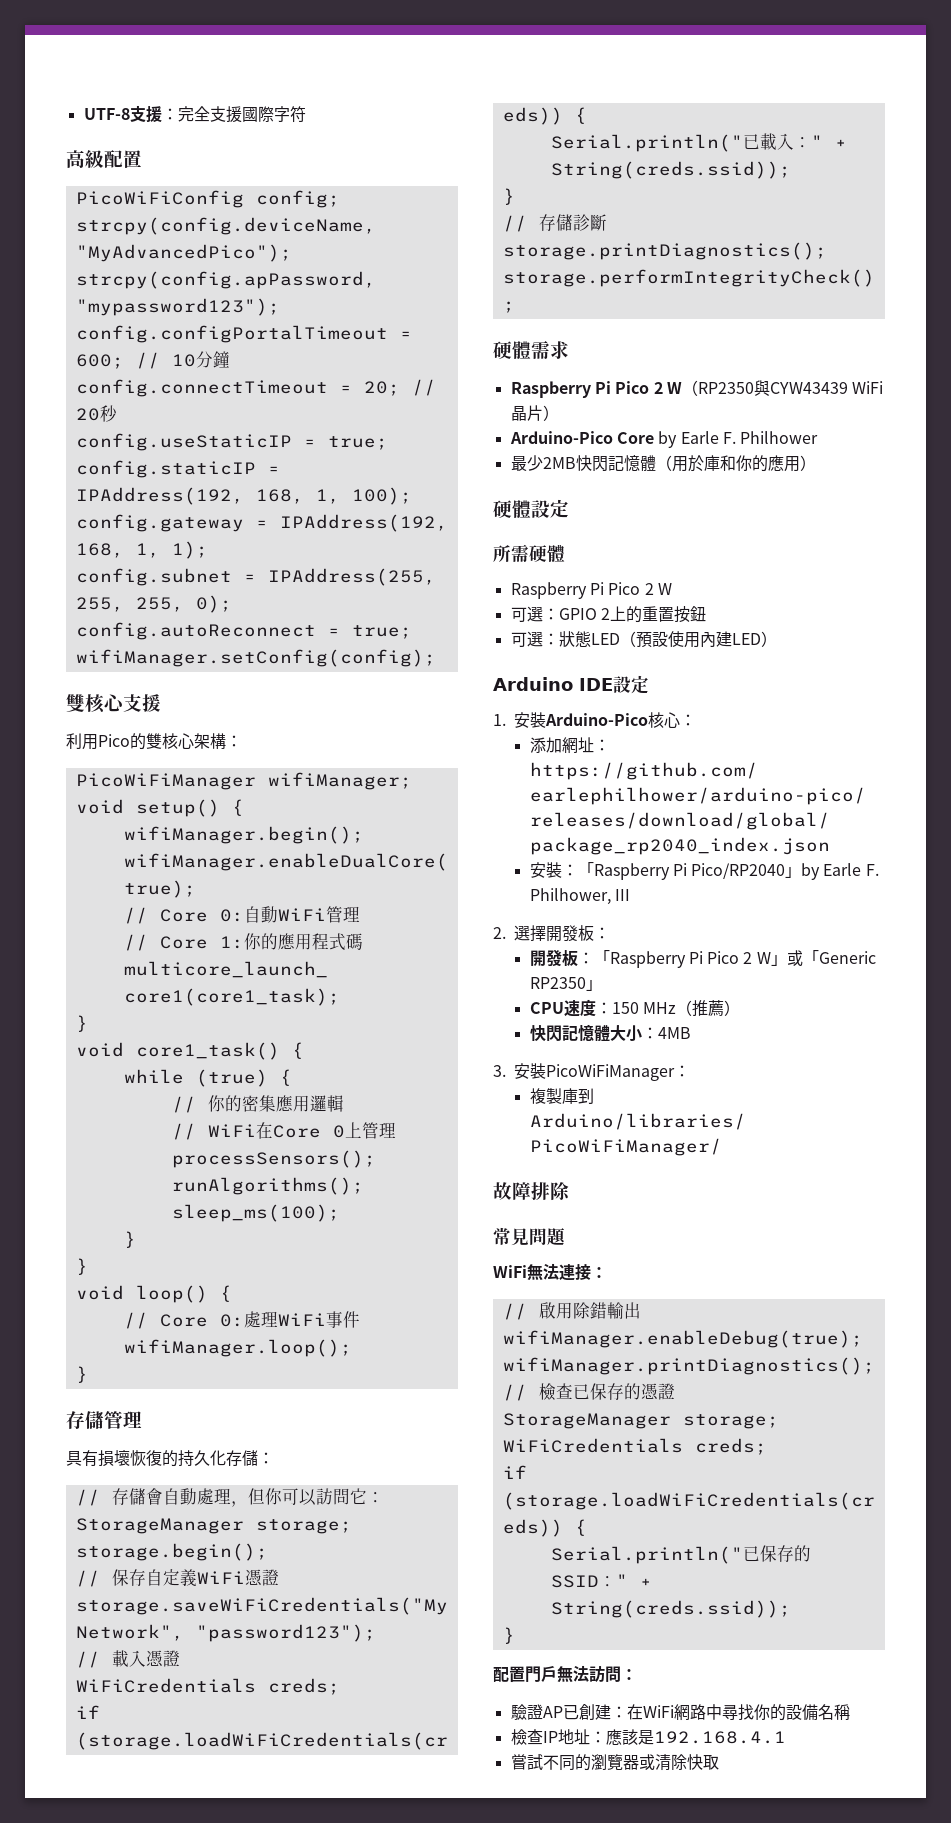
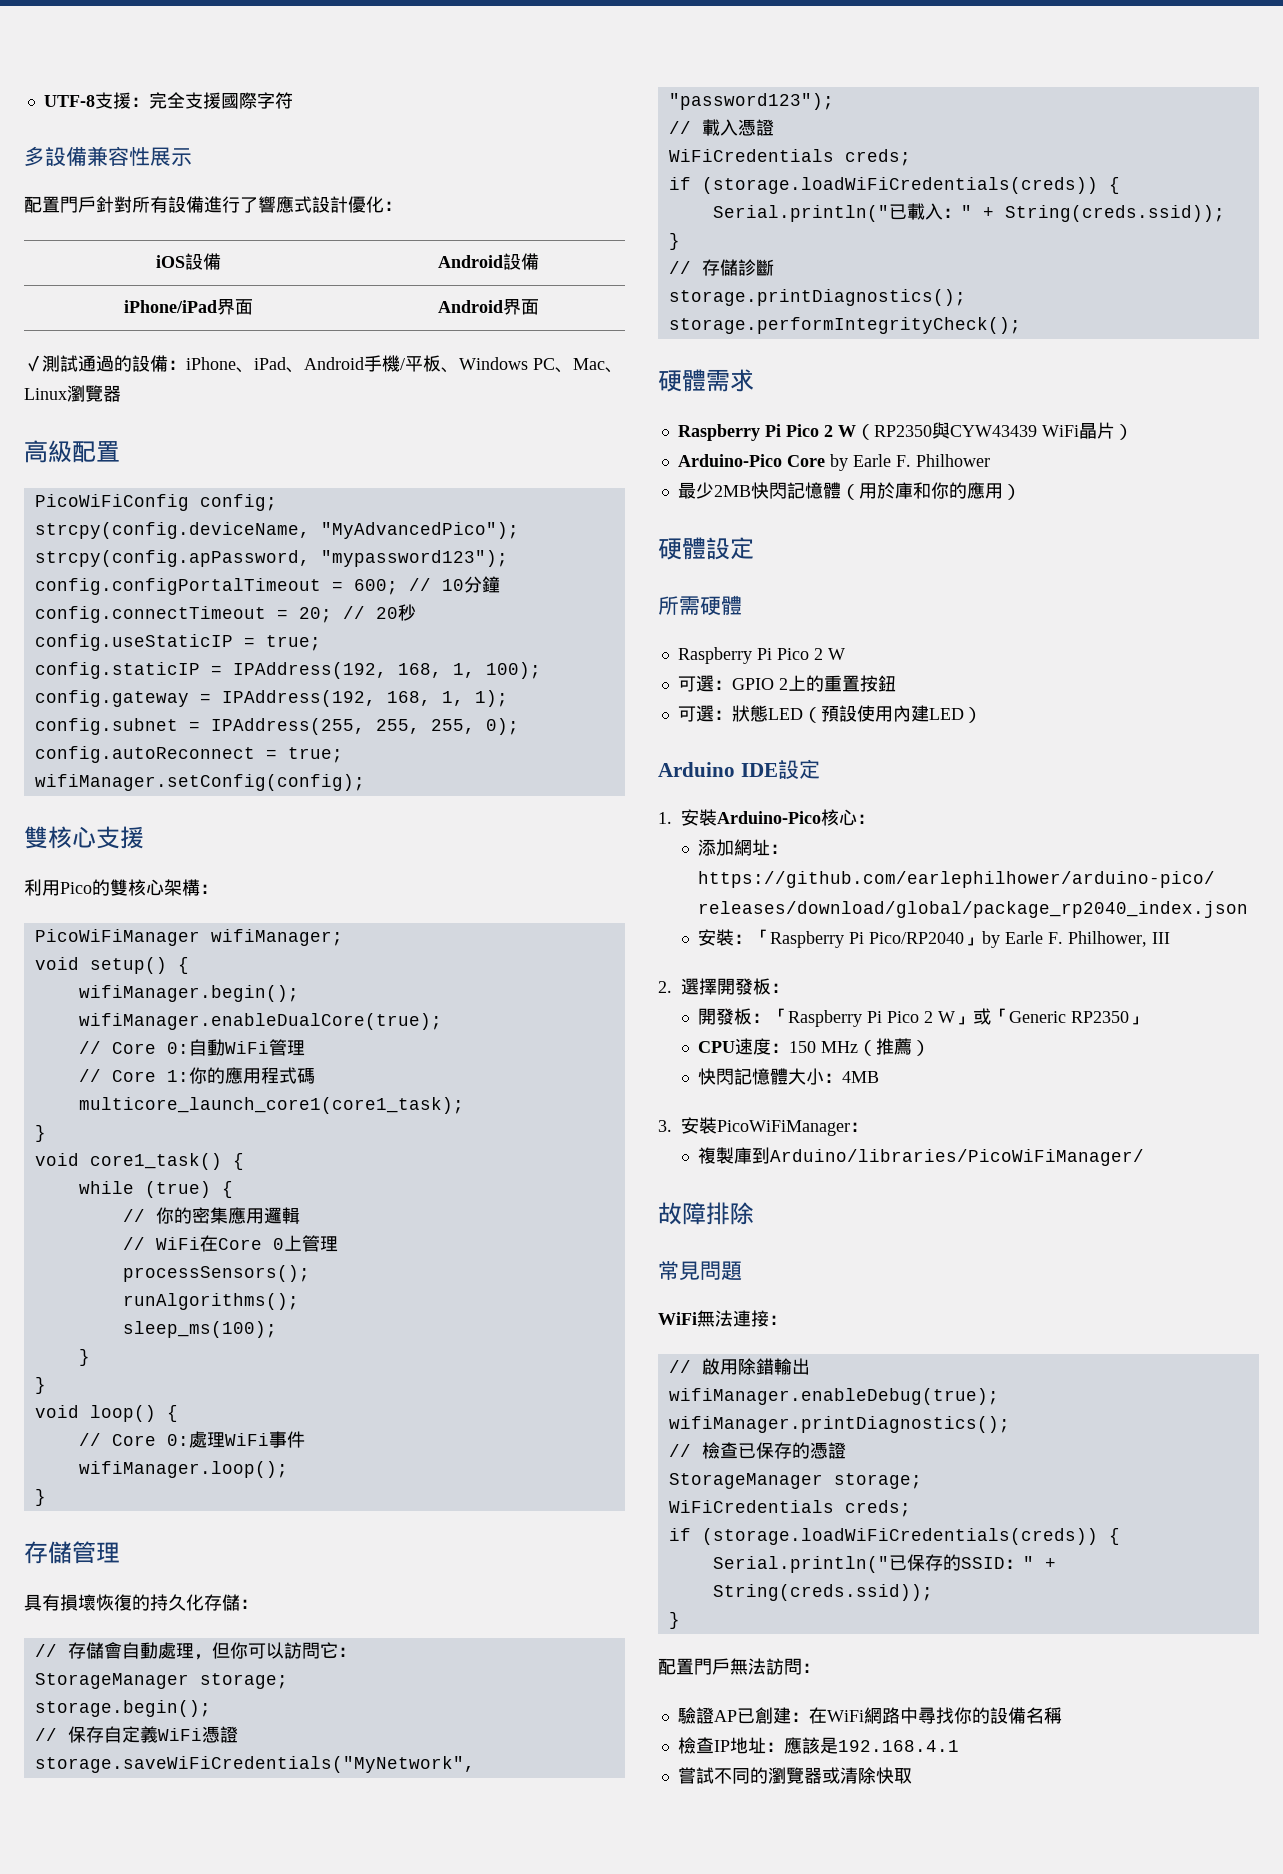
+ 多設備兼容性展示
+ 配置門戶針對所有設備進行了響應式設計優化：
+ iOS設備 | Android設備
+ iPhone/iPad界面 | Android界面
+ ✓測試通過的設備：iPhone、iPad、Android手機/平板、Windows PC、Mac、Linux瀏覽器

